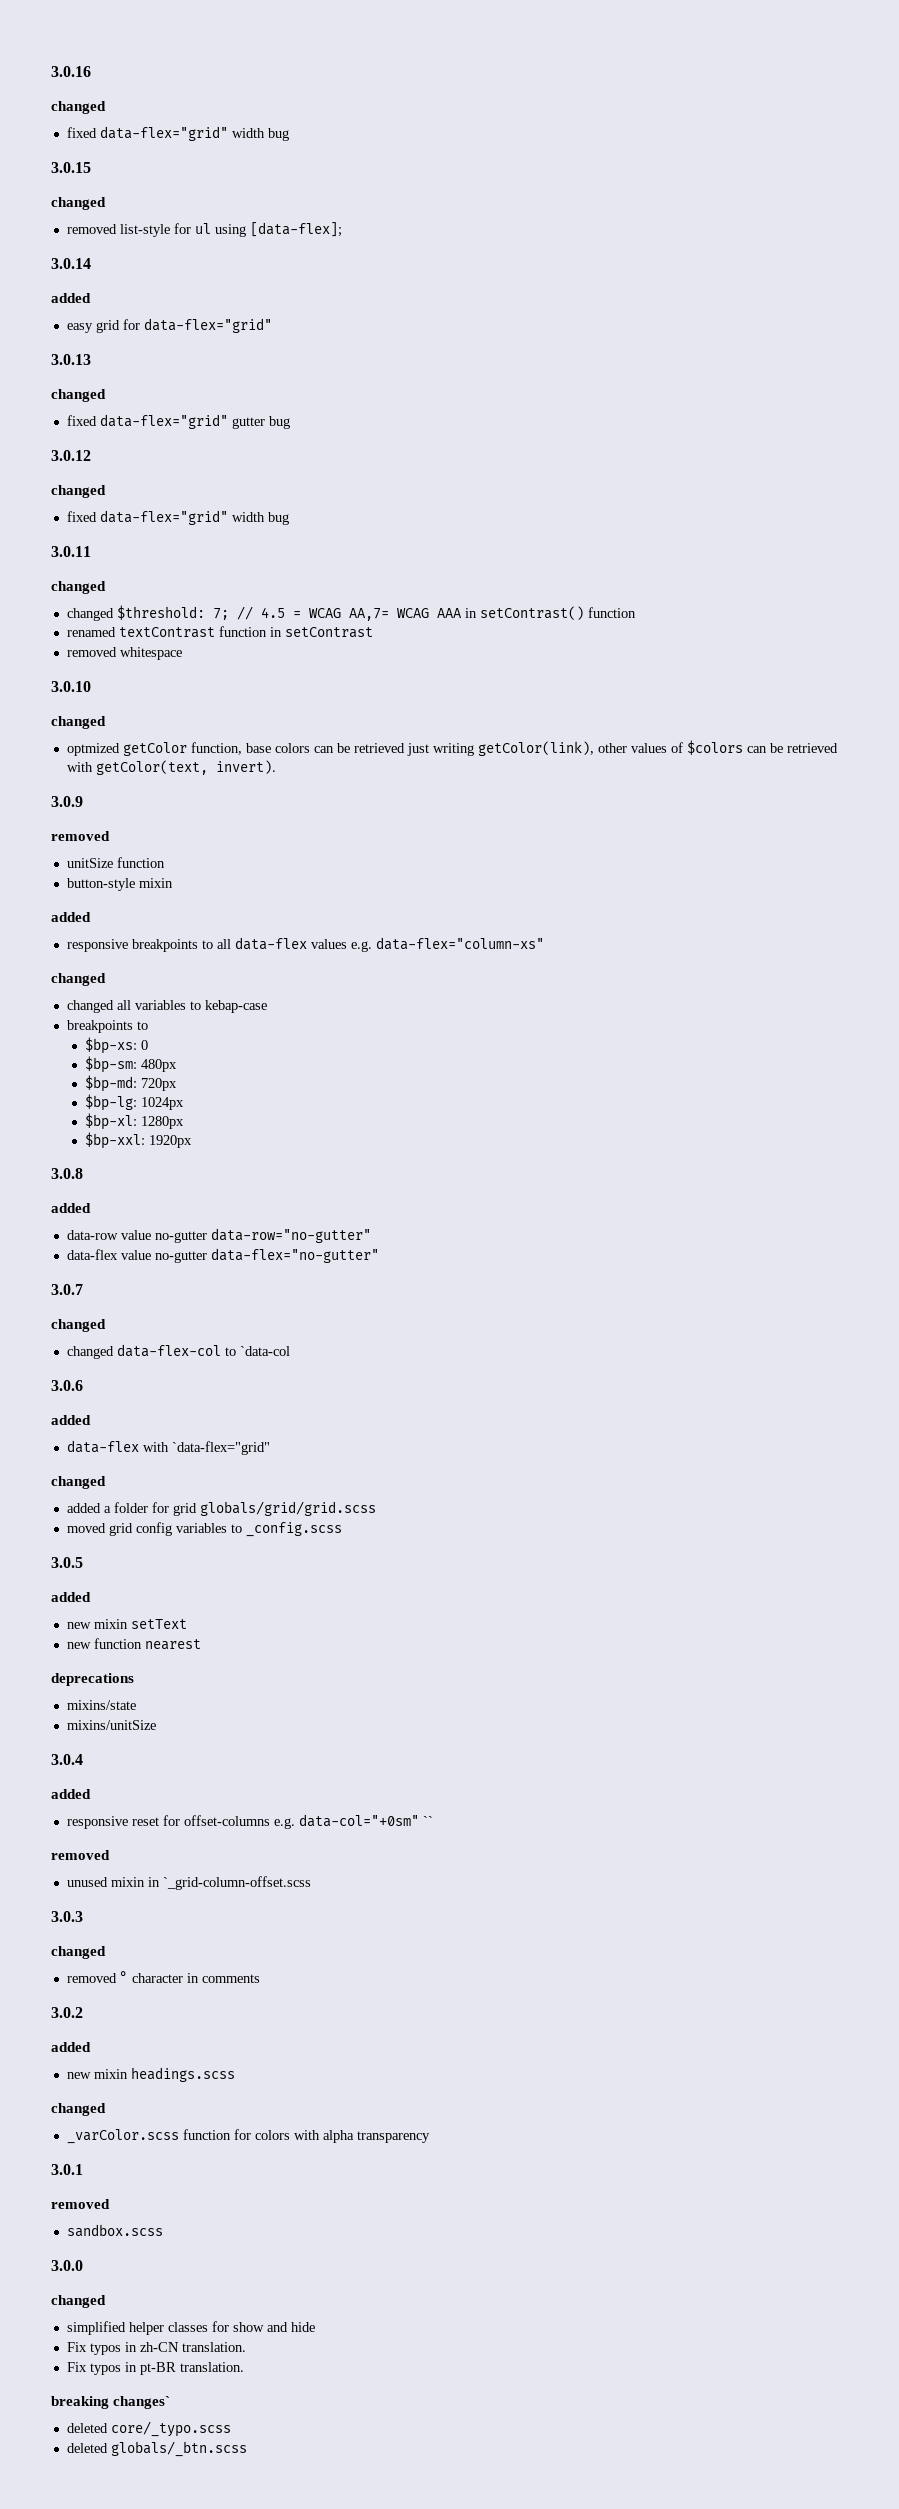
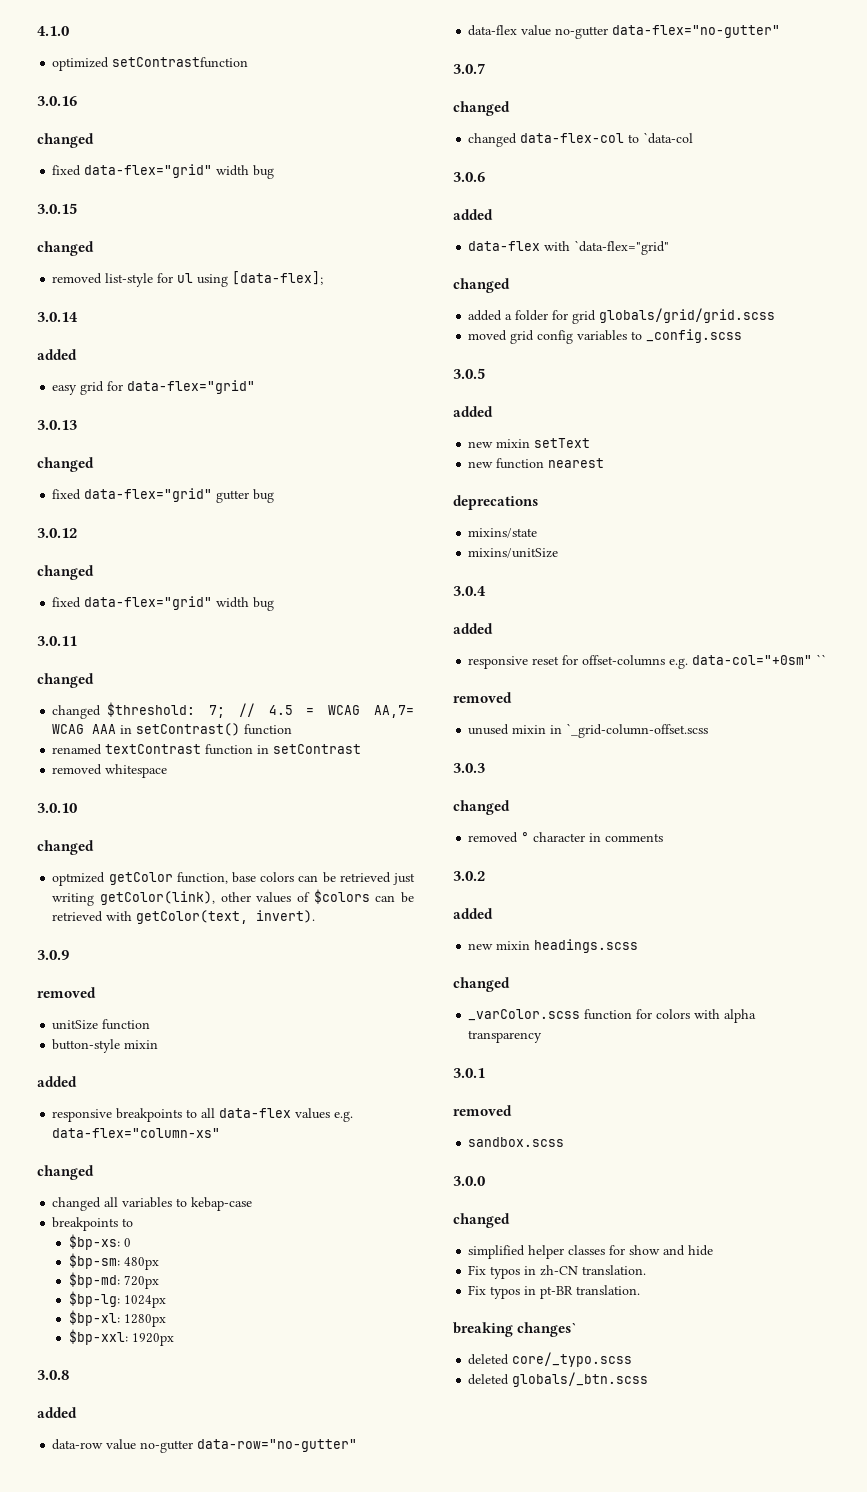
+ 4.1.0
+ optimized setContrastfunction

